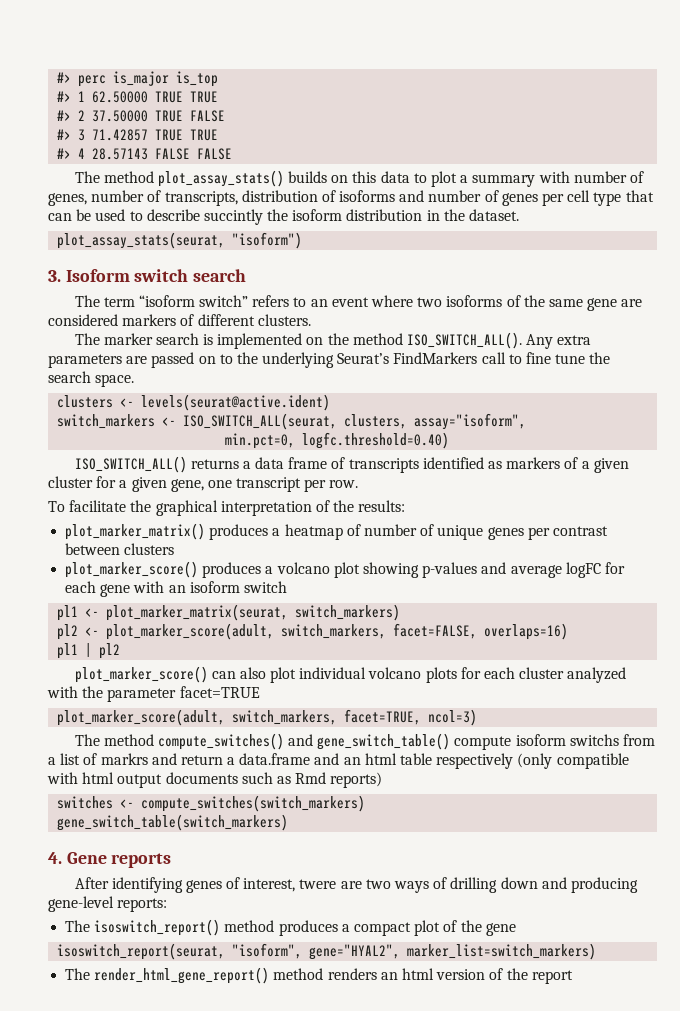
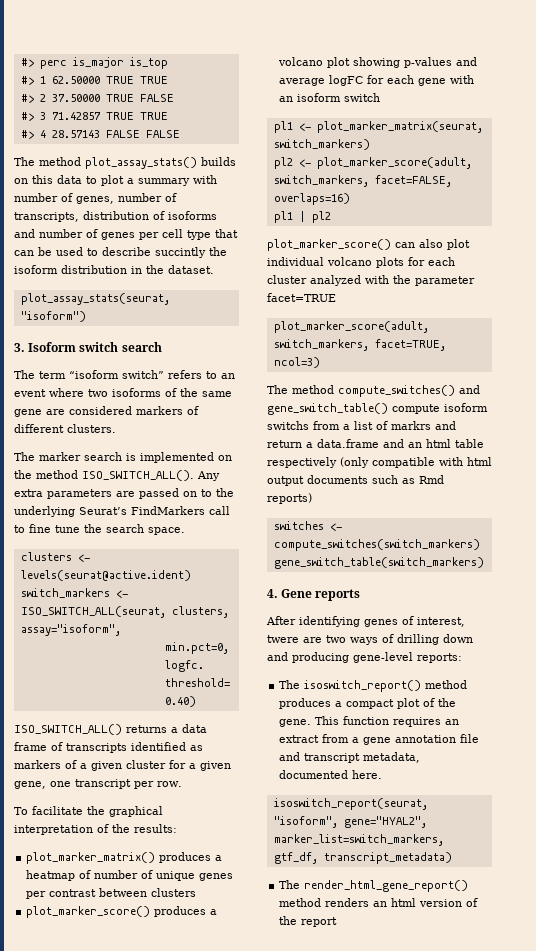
- The isoswitch_report() method produces a compact plot of the gene
+ The isoswitch_report() method produces a compact plot of the gene. This function requires an extract from a gene annotation file and transcript metadata, documented here.
- isoswitch_report(seurat, "isoform", gene="HYAL2", marker_list=switch_markers)
+ isoswitch_report(seurat, "isoform", gene="HYAL2", marker_list=switch_markers, gtf_df, transcript_metadata)

